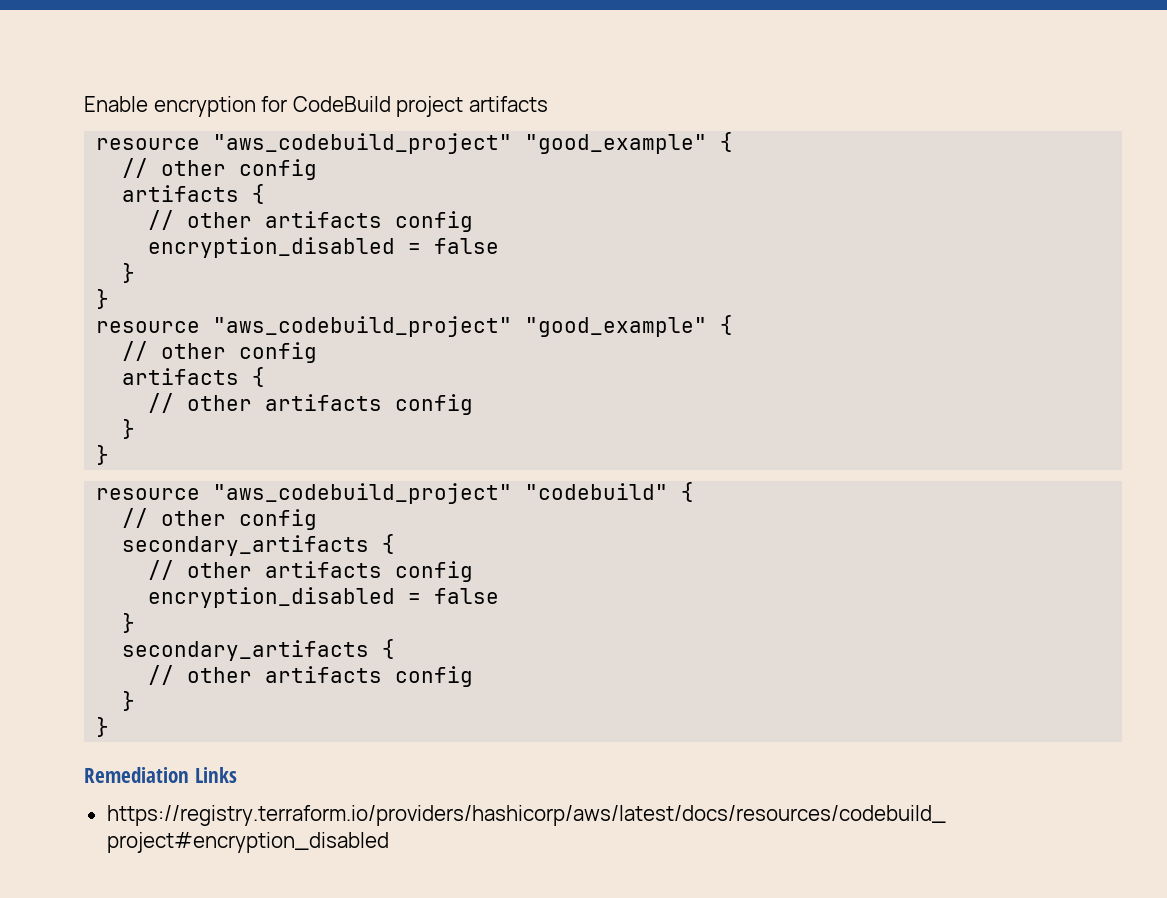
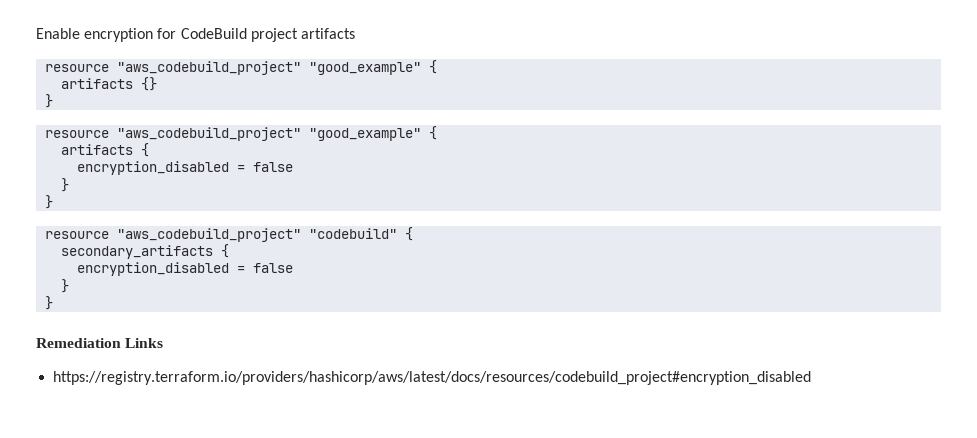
  Enable encryption for CodeBuild project artifacts
  resource "aws_codebuild_project" "good_example" {
- // other config
- artifacts {
- // other artifacts config
- encryption_disabled = false
- }
+ artifacts {}
  }
  resource "aws_codebuild_project" "good_example" {
- // other config
  artifacts {
- // other artifacts config
+ encryption_disabled = false
  resource "aws_codebuild_project" "codebuild" {
- // other config
  secondary_artifacts {
- // other artifacts config
  encryption_disabled = false
- }
- secondary_artifacts {
- // other artifacts config

